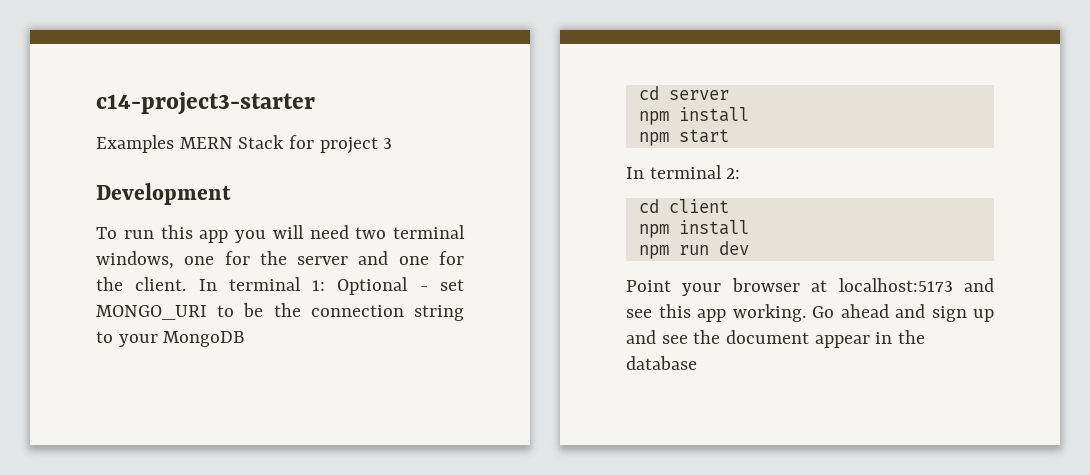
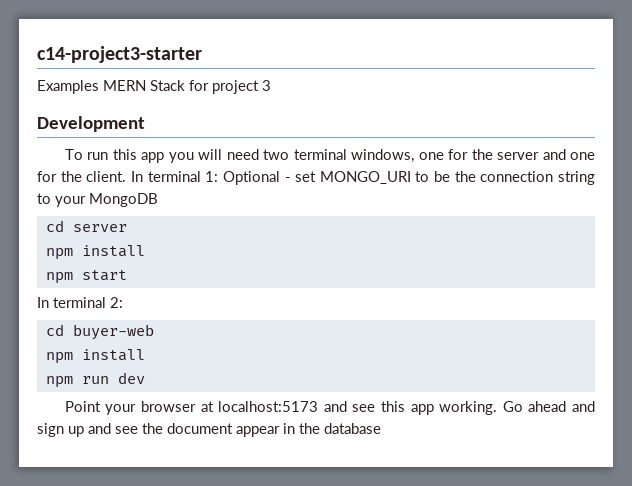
- cd client
+ cd buyer-web

